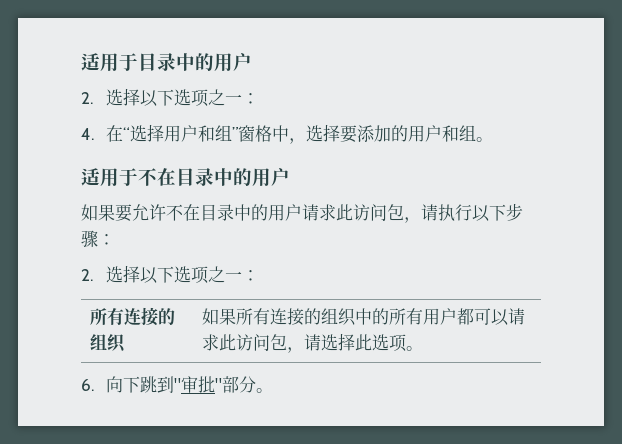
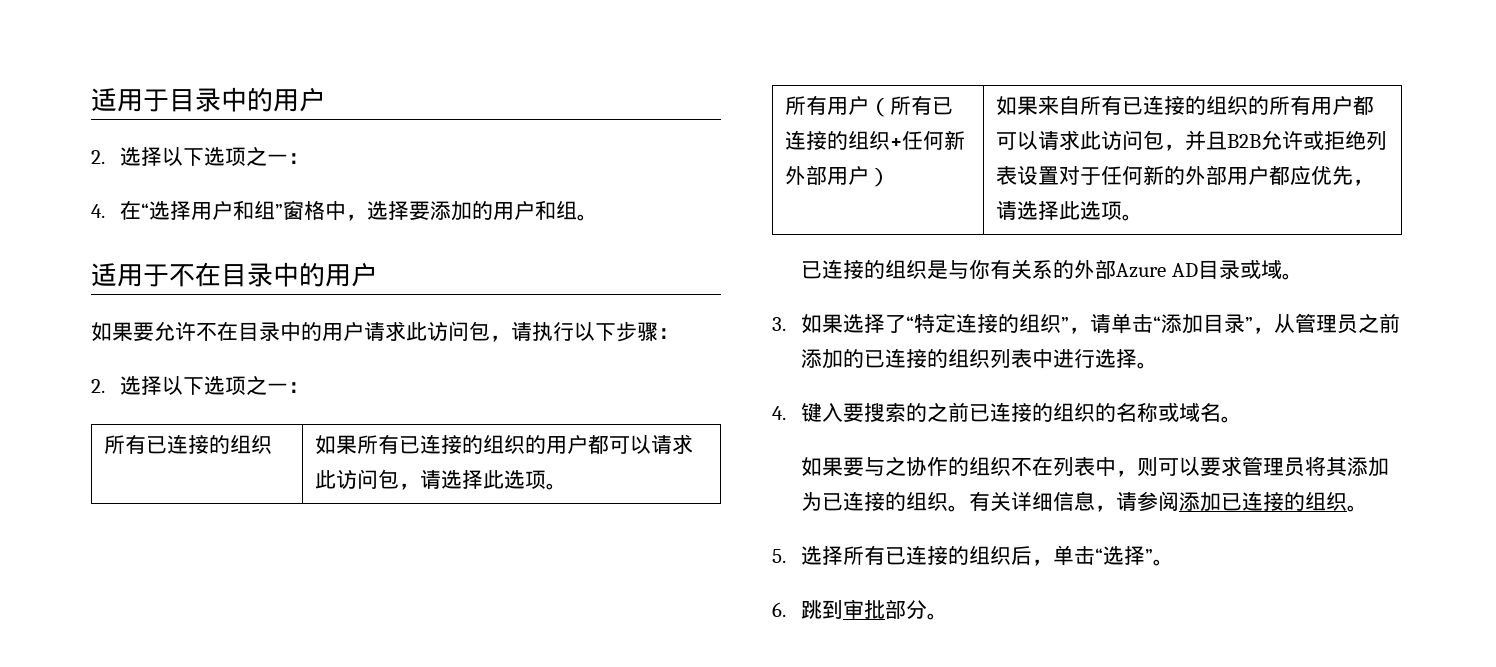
- 所有连接的组织 | 如果所有连接的组织中的所有用户都可以请求此访问包，请选择此选项。
+ 所有已连接的组织 | 如果所有已连接的组织的用户都可以请求此访问包，请选择此选项。
- 6.向下跳到"审批"部分。
+ 所有用户（所有已连接的组织+任何新外部用户） | 如果来自所有已连接的组织的所有用户都可以请求此访问包，并且B2B允许或拒绝列表设置对于任何新的外部用户都应优先，请选择此选项。
+ 已连接的组织是与你有关系的外部Azure AD目录或域。
+ 3.如果选择了“特定连接的组织”，请单击“添加目录”，从管理员之前添加的已连接的组织列表中进行选择。
+ 4.键入要搜索的之前已连接的组织的名称或域名。
+ 如果要与之协作的组织不在列表中，则可以要求管理员将其添加为已连接的组织。有关详细信息，请参阅添加已连接的组织。
+ 5.选择所有已连接的组织后，单击“选择”。
+ 6.跳到审批部分。

